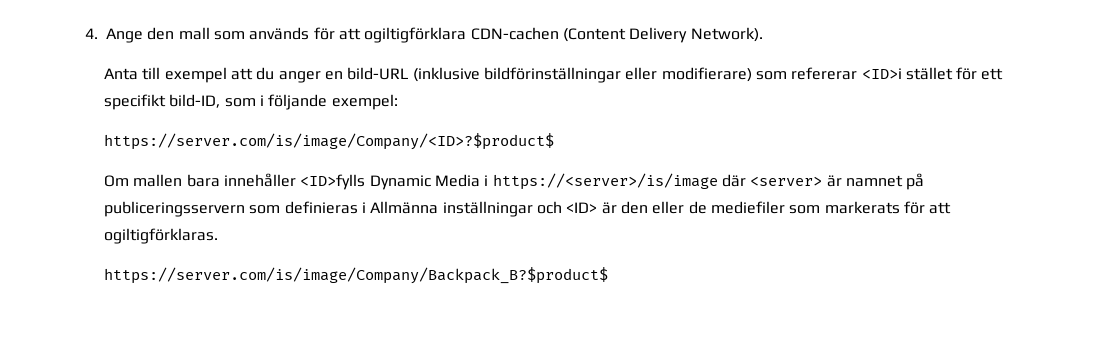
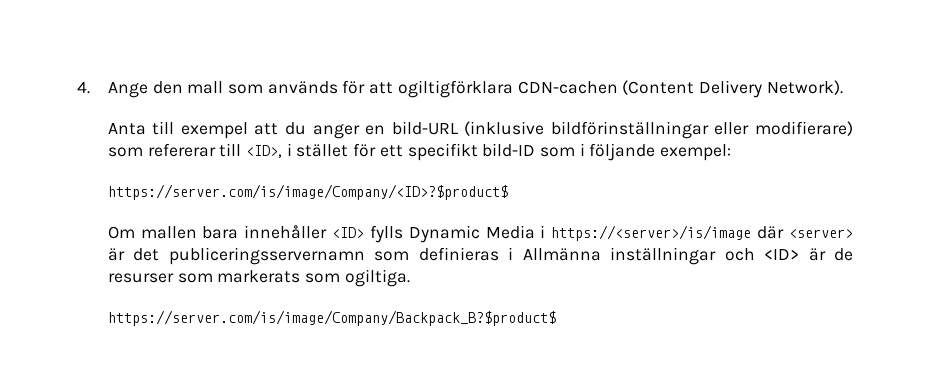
- Anta till exempel att du anger en bild-URL (inklusive bildförinställningar eller modifierare) som refererar <ID>i stället för ett specifikt bild-ID, som i följande exempel:
+ Anta till exempel att du anger en bild-URL (inklusive bildförinställningar eller modifierare) som refererar till <ID>, i stället för ett specifikt bild-ID som i följande exempel:
- Om mallen bara innehåller <ID>fylls Dynamic Media i https://<server>/is/image där <server> är namnet på publiceringsservern som definieras i Allmänna inställningar och <ID> är den eller de mediefiler som markerats för att ogiltigförklaras.
+ Om mallen bara innehåller <ID> fylls Dynamic Media i https://<server>/is/image där <server> är det publiceringsservernamn som definieras i Allmänna inställningar och <ID> är de resurser som markerats som ogiltiga.

